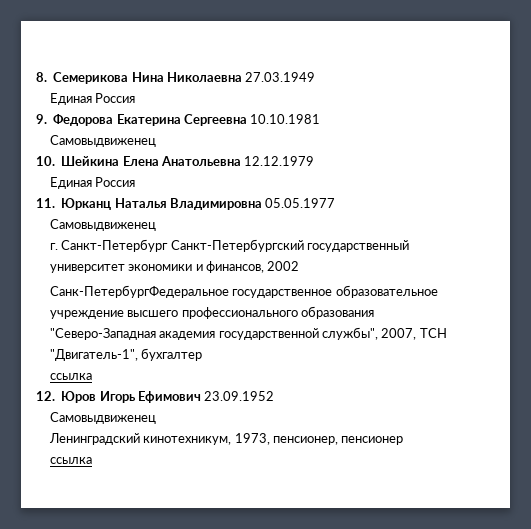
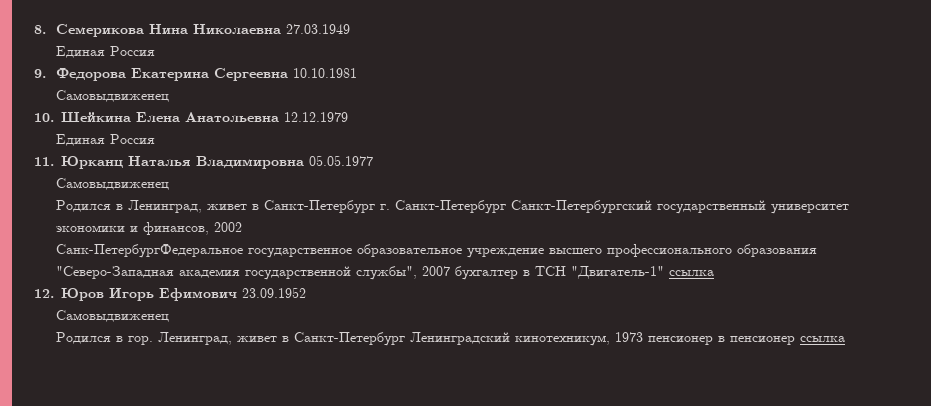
- г. Санкт-Петербург Санкт-Петербургский государственный университет экономики и финансов, 2002
+ Родился в Ленинград, живет в Санкт-Петербург г. Санкт-Петербург Санкт-Петербургский государственный университет экономики и финансов, 2002
- Санк-ПетербургФедеральное государственное образовательное учреждение высшего профессионального образования "Северо-Западная академия государственной службы", 2007, ТСН "Двигатель-1", бухгалтер
- ссылка
+ Санк-ПетербургФедеральное государственное образовательное учреждение высшего профессионального образования "Северо-Западная академия государственной службы", 2007 бухгалтер в ТСН "Двигатель-1" ссылка
- Ленинградский кинотехникум, 1973, пенсионер, пенсионер
- ссылка
+ Родился в гор. Ленинград, живет в Санкт-Петербург Ленинградский кинотехникум, 1973 пенсионер в пенсионер ссылка

